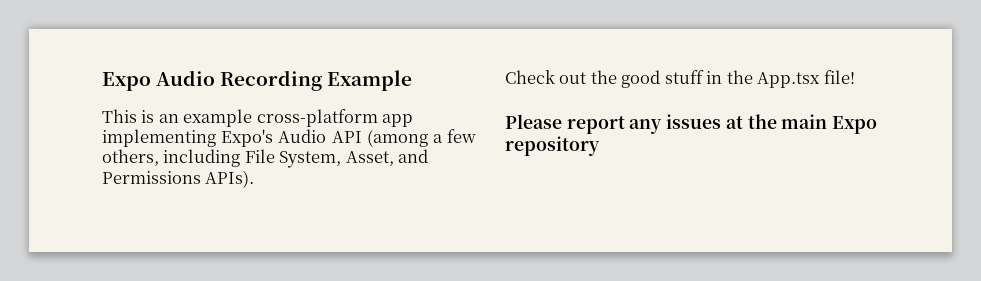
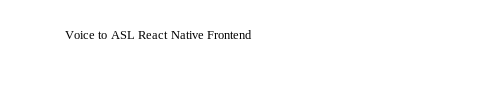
- Expo Audio Recording Example
- This is an example cross-platform app implementing Expo's Audio API (among a few others, including File System, Asset, and Permissions APIs).
- Check out the good stuff in the App.tsx file!
- Please report any issues at the main Expo repository
+ Voice to ASL React Native Frontend

